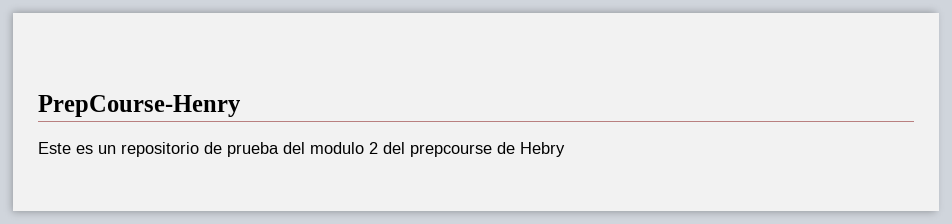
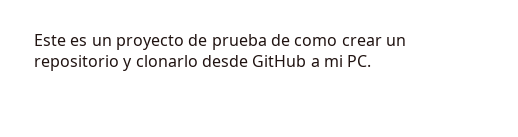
- PrepCourse-Henry
- Este es un repositorio de prueba del modulo 2 del prepcourse de Hebry
+ Este es un proyecto de prueba de como crear un repositorio y clonarlo desde GitHub a mi PC.

